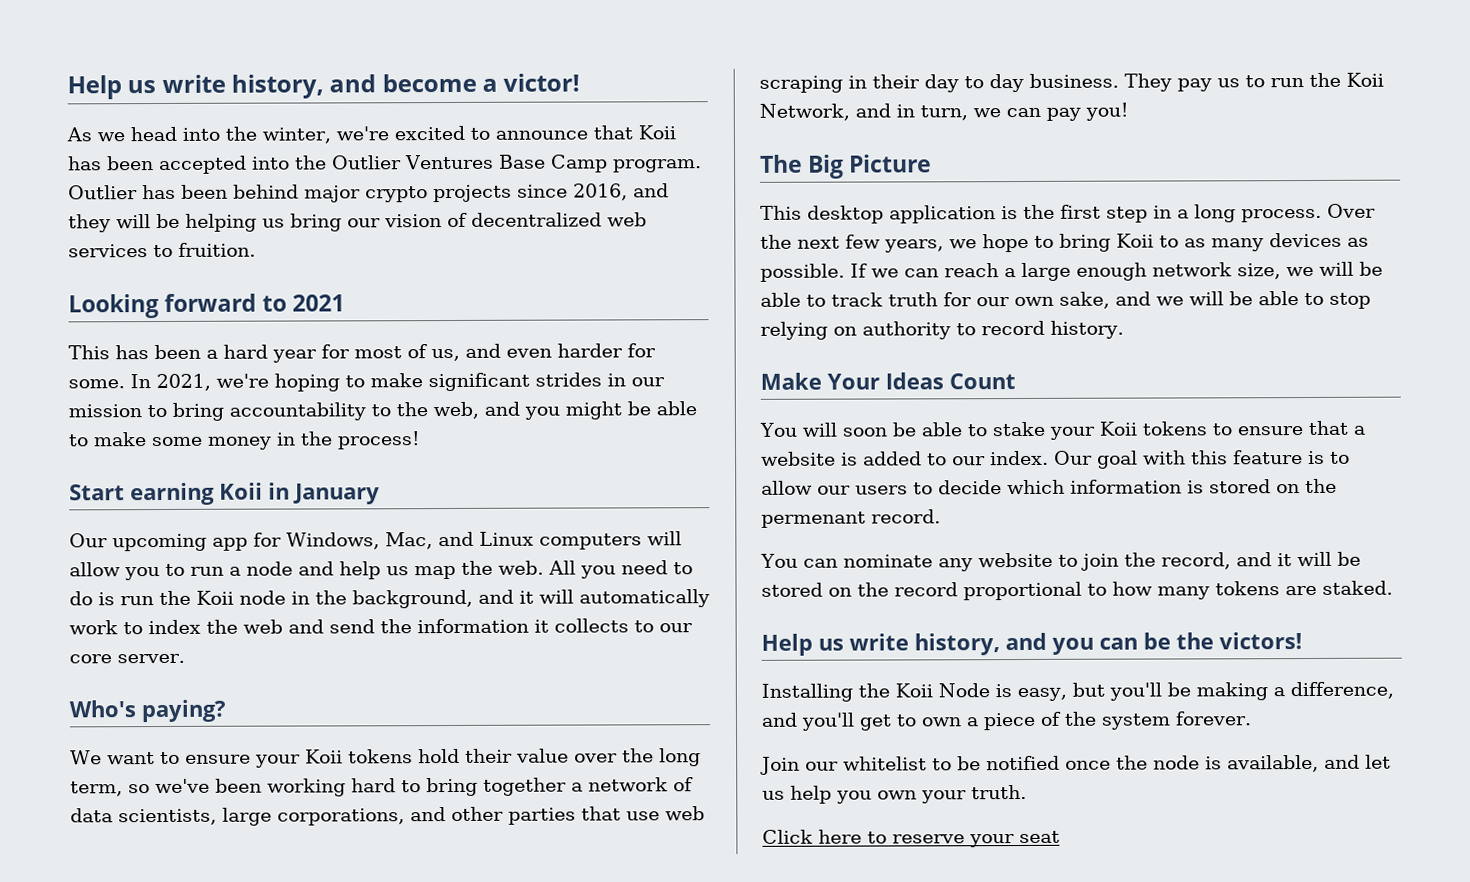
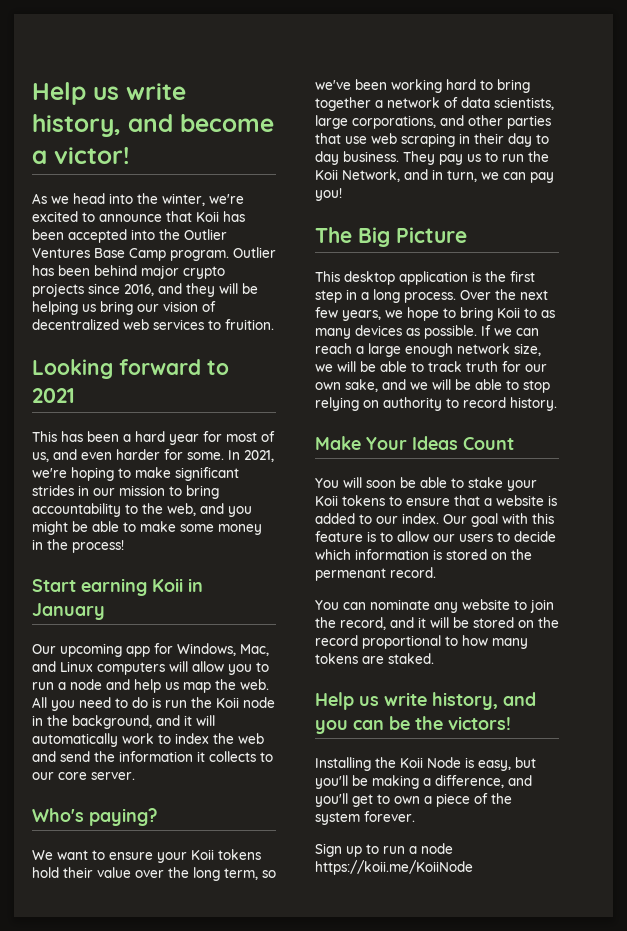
- Join our whitelist to be notified once the node is available, and let us help you own your truth.
- Click here to reserve your seat
+ Sign up to run a node https://koii.me/KoiiNode

